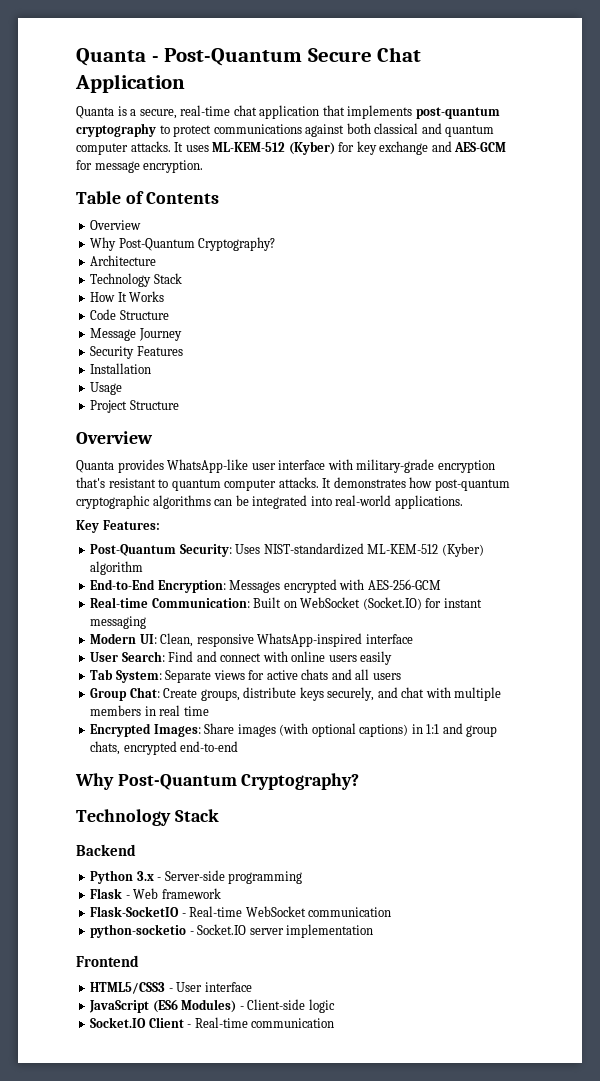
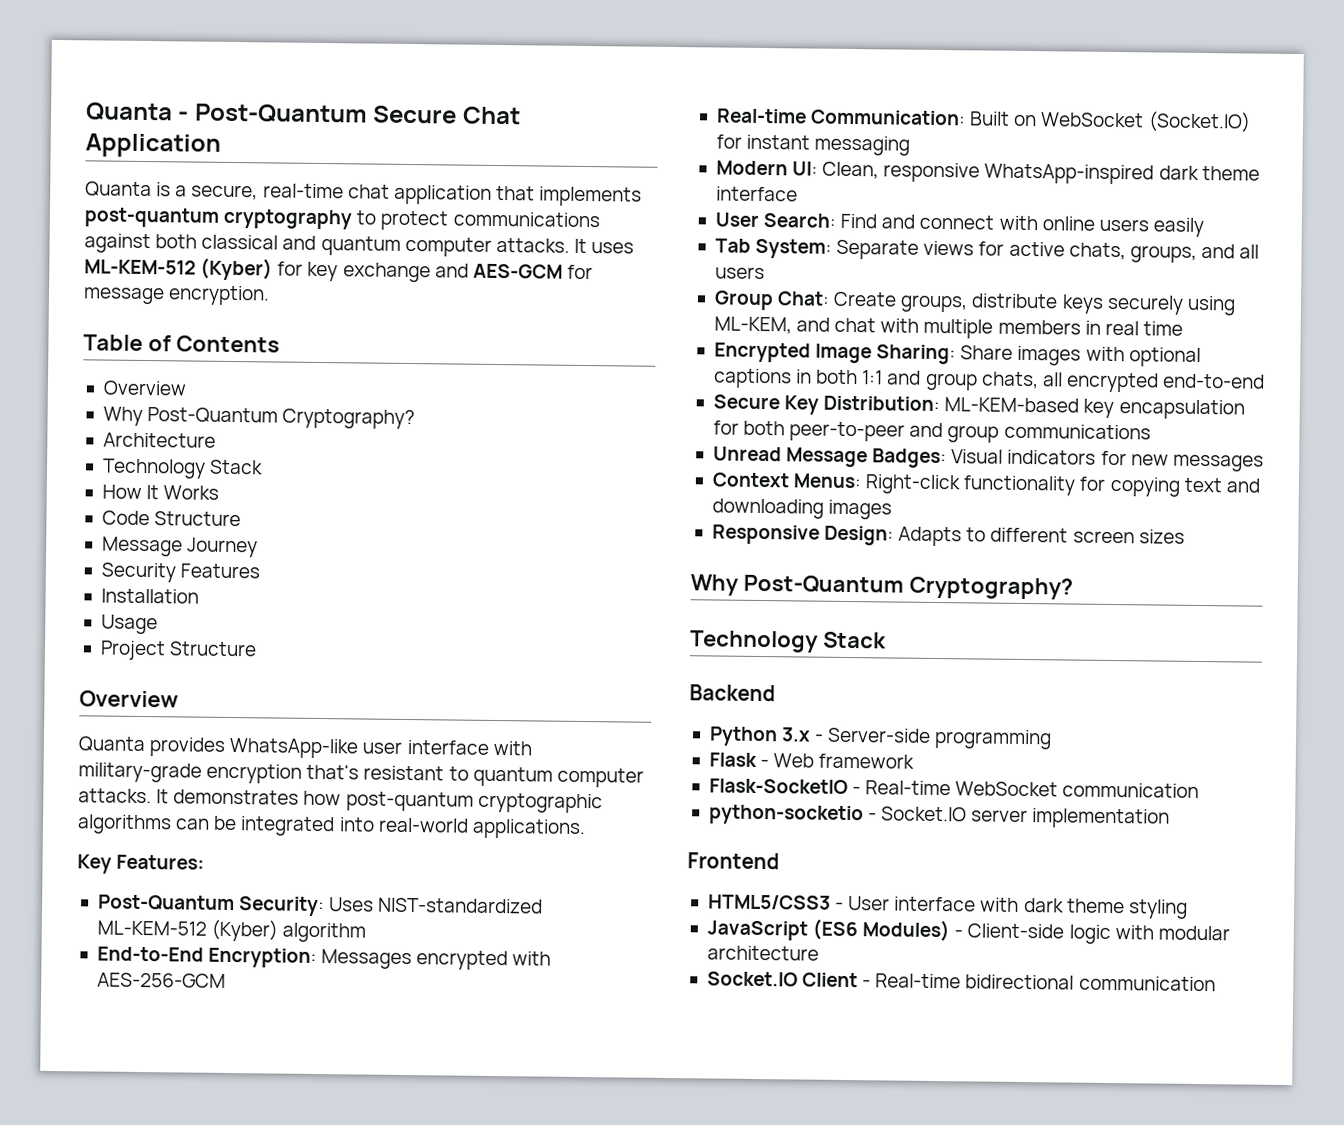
- Modern UI: Clean, responsive WhatsApp-inspired interface
+ Modern UI: Clean, responsive WhatsApp-inspired dark theme interface
- Tab System: Separate views for active chats and all users
+ Tab System: Separate views for active chats, groups, and all users
- Group Chat: Create groups, distribute keys securely, and chat with multiple members in real time
+ Group Chat: Create groups, distribute keys securely using ML-KEM, and chat with multiple members in real time
- Encrypted Images: Share images (with optional captions) in 1:1 and group chats, encrypted end-to-end
+ Encrypted Image Sharing: Share images with optional captions in both 1:1 and group chats, all encrypted end-to-end
+ Secure Key Distribution: ML-KEM-based key encapsulation for both peer-to-peer and group communications
+ Unread Message Badges: Visual indicators for new messages
+ Context Menus: Right-click functionality for copying text and downloading images
+ Responsive Design: Adapts to different screen sizes
- HTML5/CSS3 - User interface
+ HTML5/CSS3 - User interface with dark theme styling
- JavaScript (ES6 Modules) - Client-side logic
+ JavaScript (ES6 Modules) - Client-side logic with modular architecture
- Socket.IO Client - Real-time communication
+ Socket.IO Client - Real-time bidirectional communication

